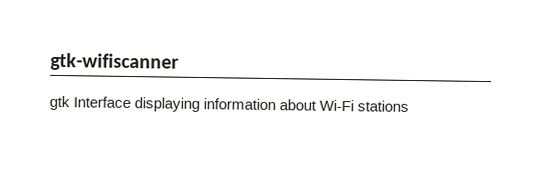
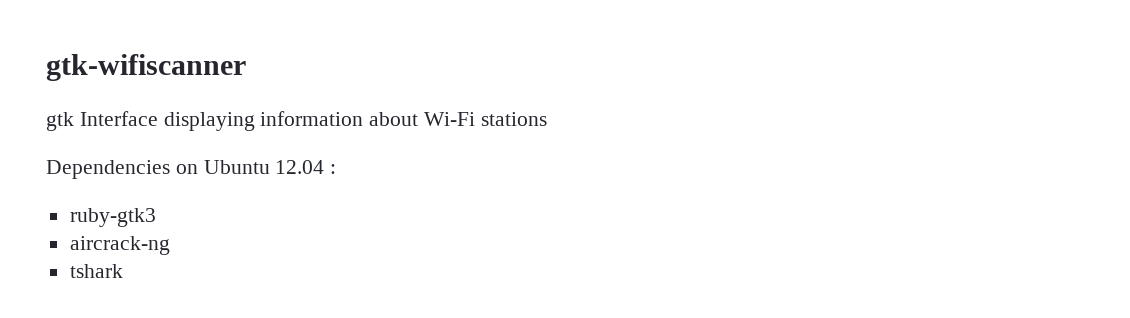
+ Dependencies on Ubuntu 12.04 :
+ ruby-gtk3
+ aircrack-ng
+ tshark

